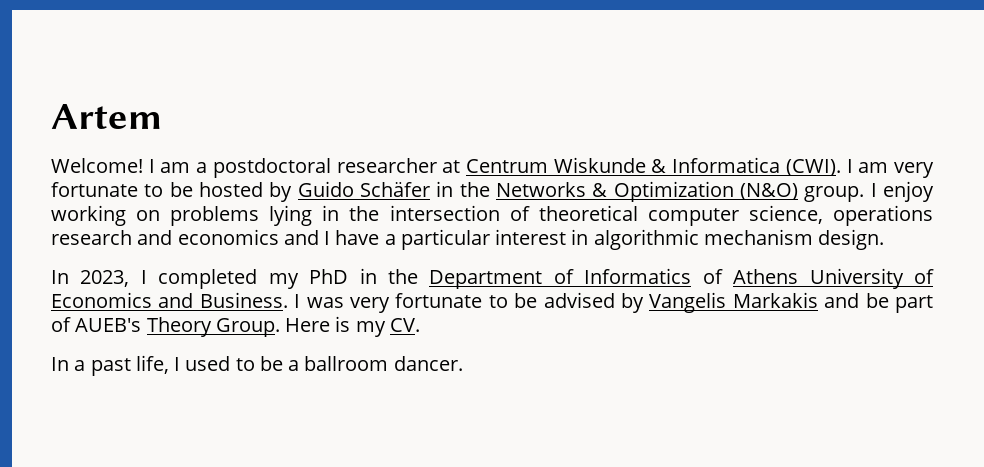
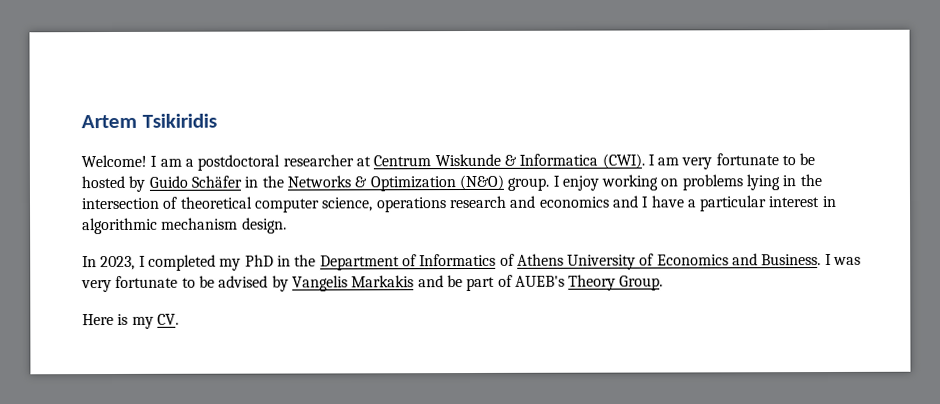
- Artem
+ Artem Tsikiridis
- I was very fortunate to be advised by Vangelis Markakis and be part of AUEB's Theory Group. Here is my CV.
+ I was very fortunate to be advised by Vangelis Markakis and be part of AUEB's Theory Group.
+ Here is my CV.
- In a past life, I used to be a ballroom dancer.

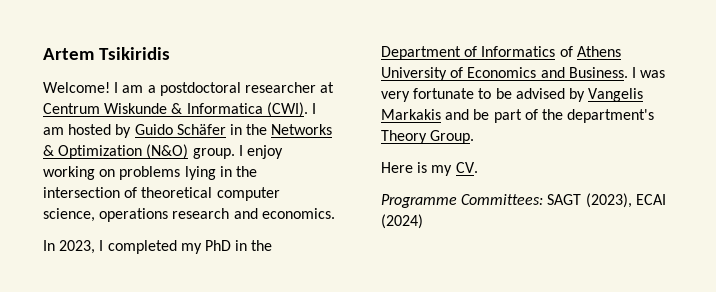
- I am very fortunate to be hosted by Guido Schäfer in the Networks & Optimization (N&O) group.
+ I am hosted by Guido Schäfer in the Networks & Optimization (N&O) group.
- I enjoy working on problems lying in the intersection of theoretical computer science, operations research and economics and I have a particular interest in algorithmic mechanism design.
+ I enjoy working on problems lying in the intersection of theoretical computer science, operations research and economics.
- I was very fortunate to be advised by Vangelis Markakis and be part of AUEB's Theory Group.
+ I was very fortunate to be advised by Vangelis Markakis and be part of the department's Theory Group.
+ Programme Committees: SAGT (2023), ECAI (2024)

